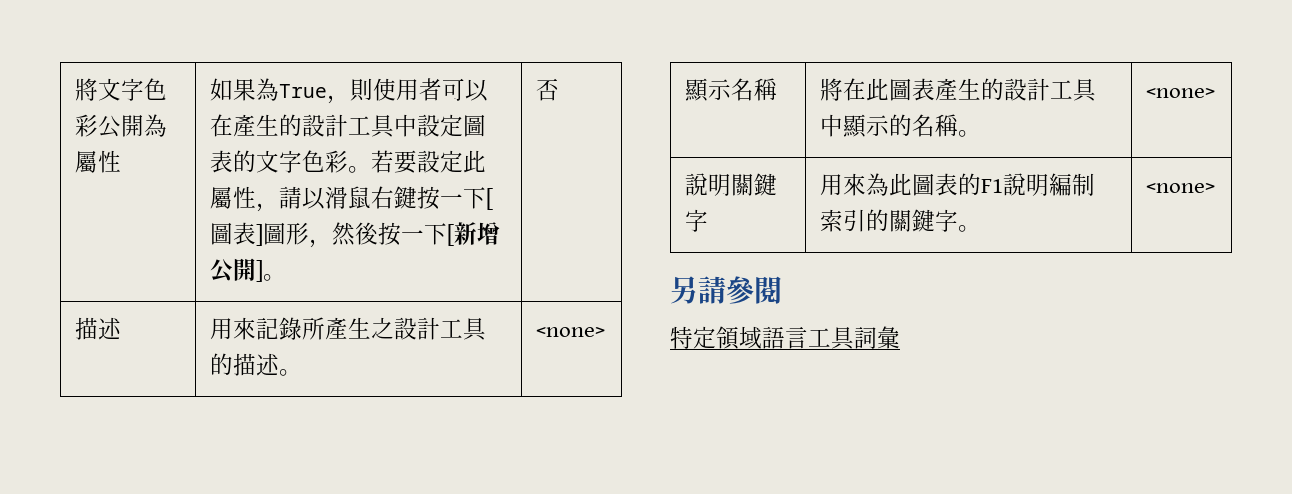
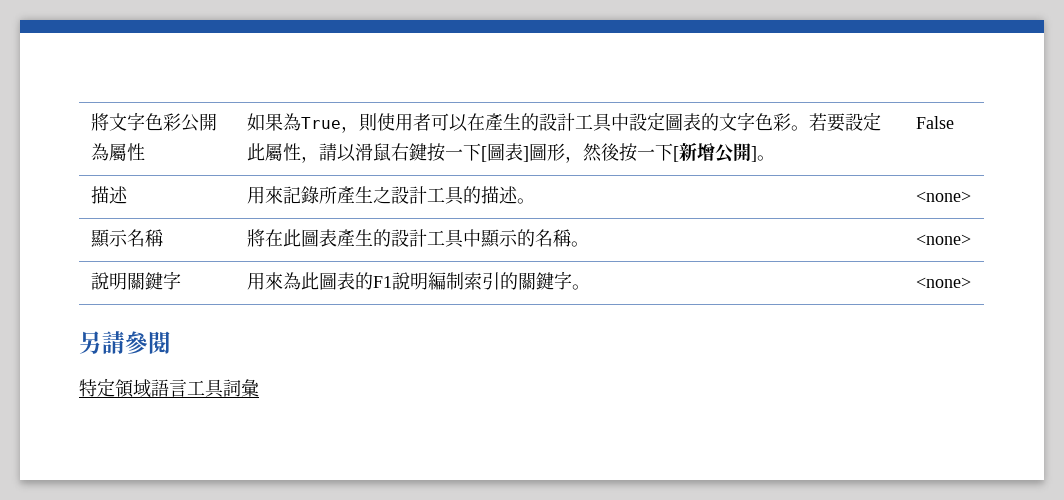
- 否
+ False

